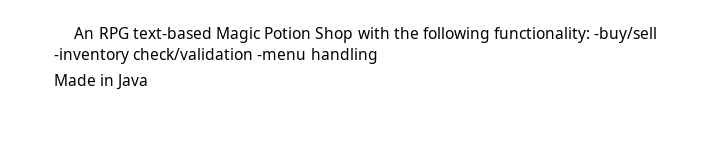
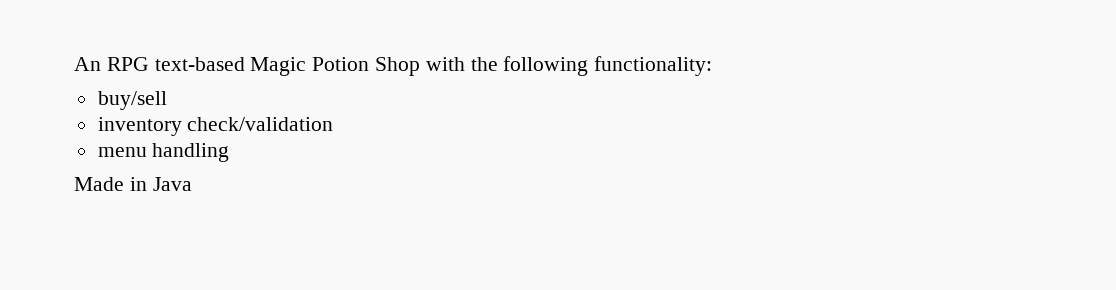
- An RPG text-based Magic Potion Shop with the following functionality: -buy/sell -inventory check/validation -menu handling
+ An RPG text-based Magic Potion Shop with the following functionality:
+ buy/sell
+ inventory check/validation
+ menu handling

